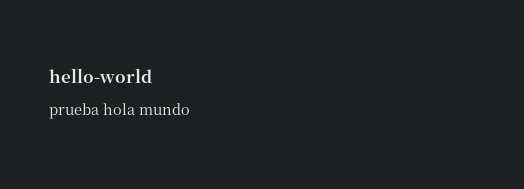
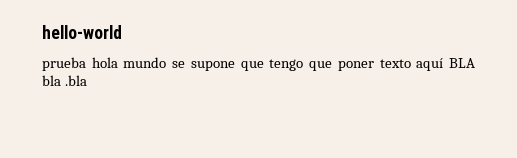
- prueba hola mundo
+ prueba hola mundo se supone que tengo que poner texto aquí BLA bla .bla

